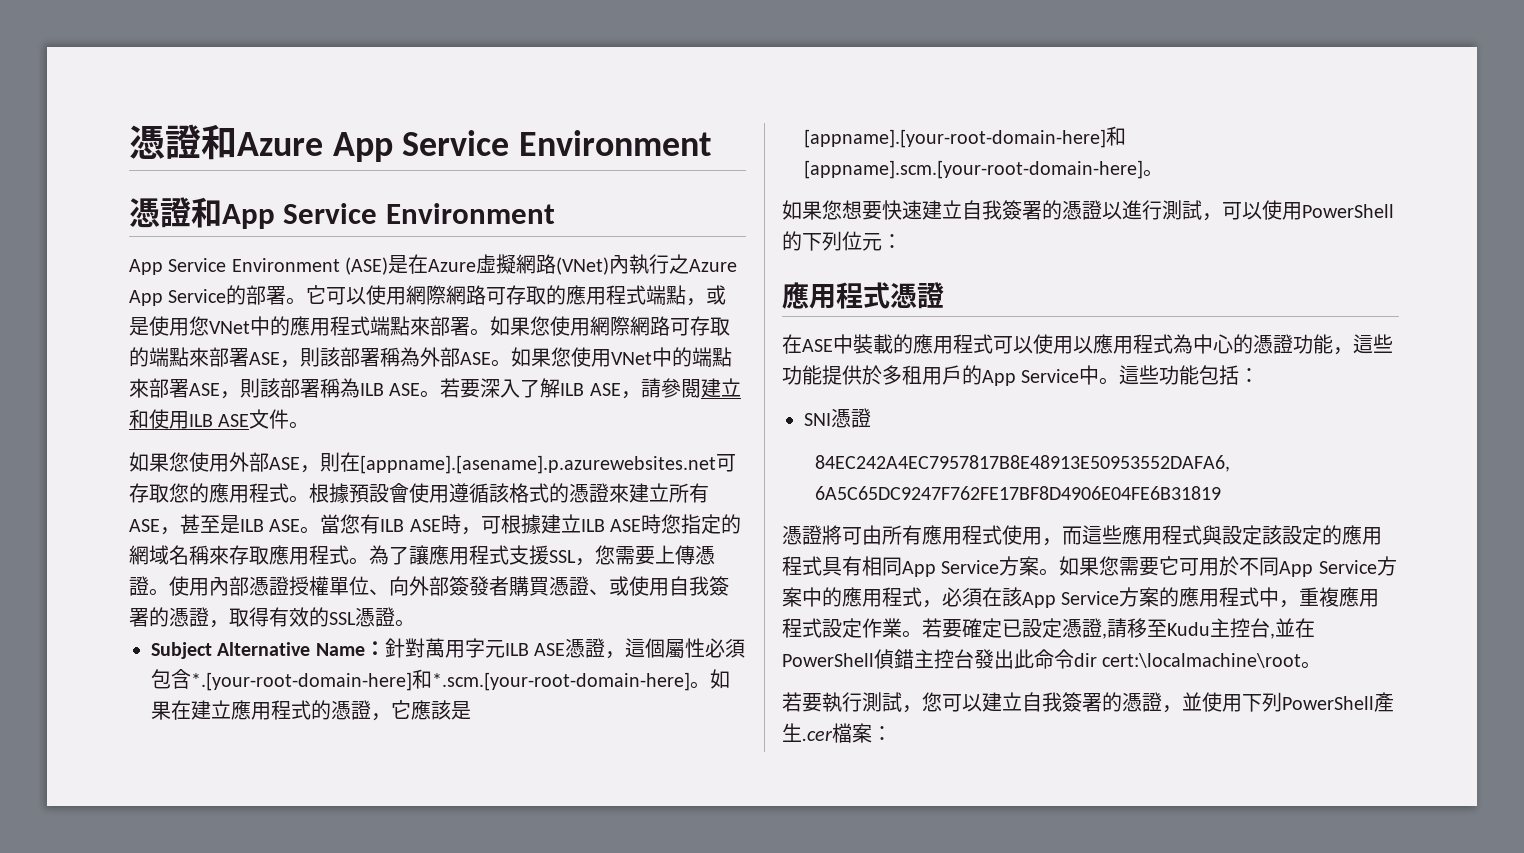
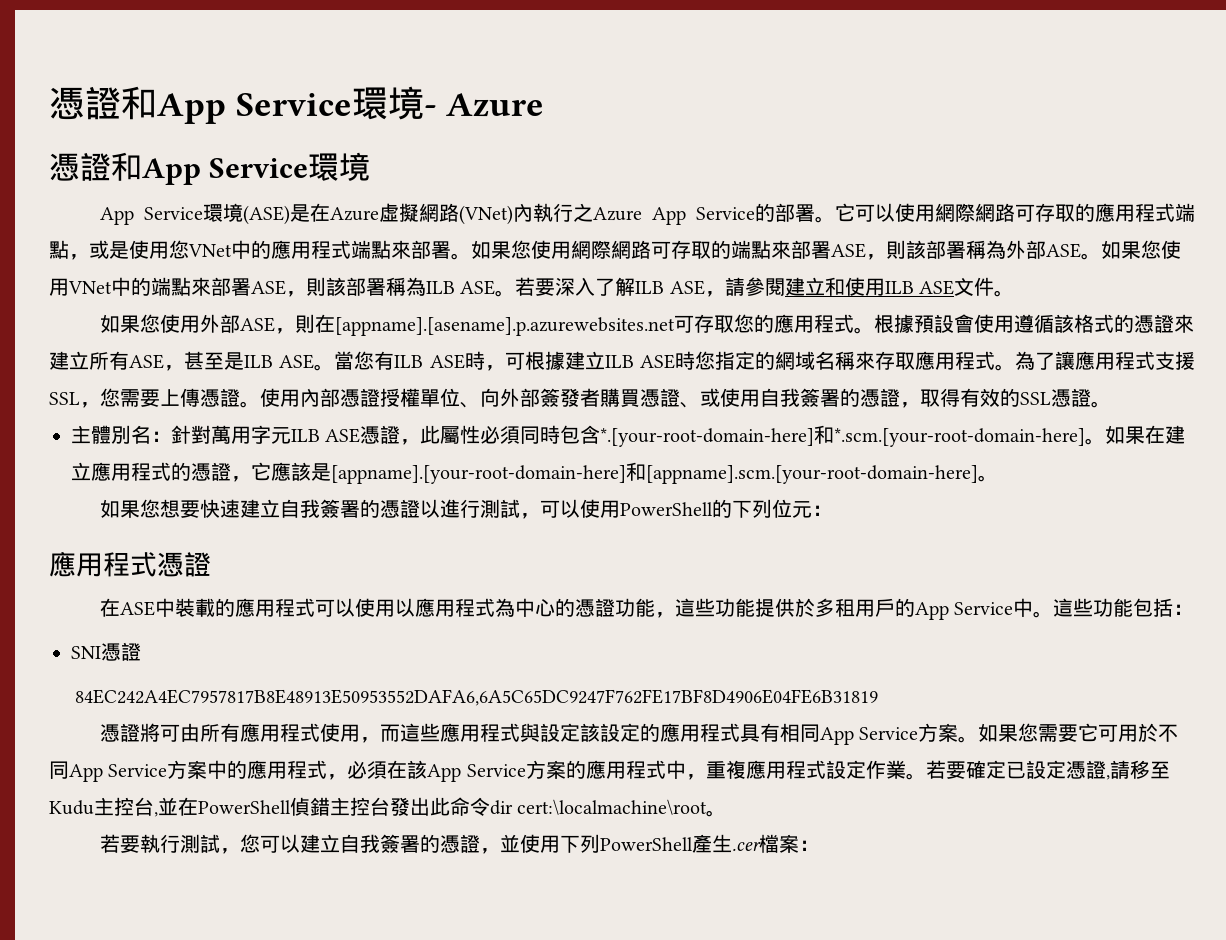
- 憑證和Azure App Service Environment
- 憑證和App Service Environment
- App Service Environment (ASE)是在Azure虛擬網路(VNet)內執行之Azure App Service的部署。
+ 憑證和App Service環境- Azure
+ 憑證和App Service環境
+ App Service環境(ASE)是在Azure虛擬網路(VNet)內執行之Azure App Service的部署。
- Subject Alternative Name：針對萬用字元ILB ASE憑證，這個屬性必須包含*.[your-root-domain-here]和*.scm.[your-root-domain-here]。
+ 主體別名：針對萬用字元ILB ASE憑證，此屬性必須同時包含*.[your-root-domain-here]和*.scm.[your-root-domain-here]。

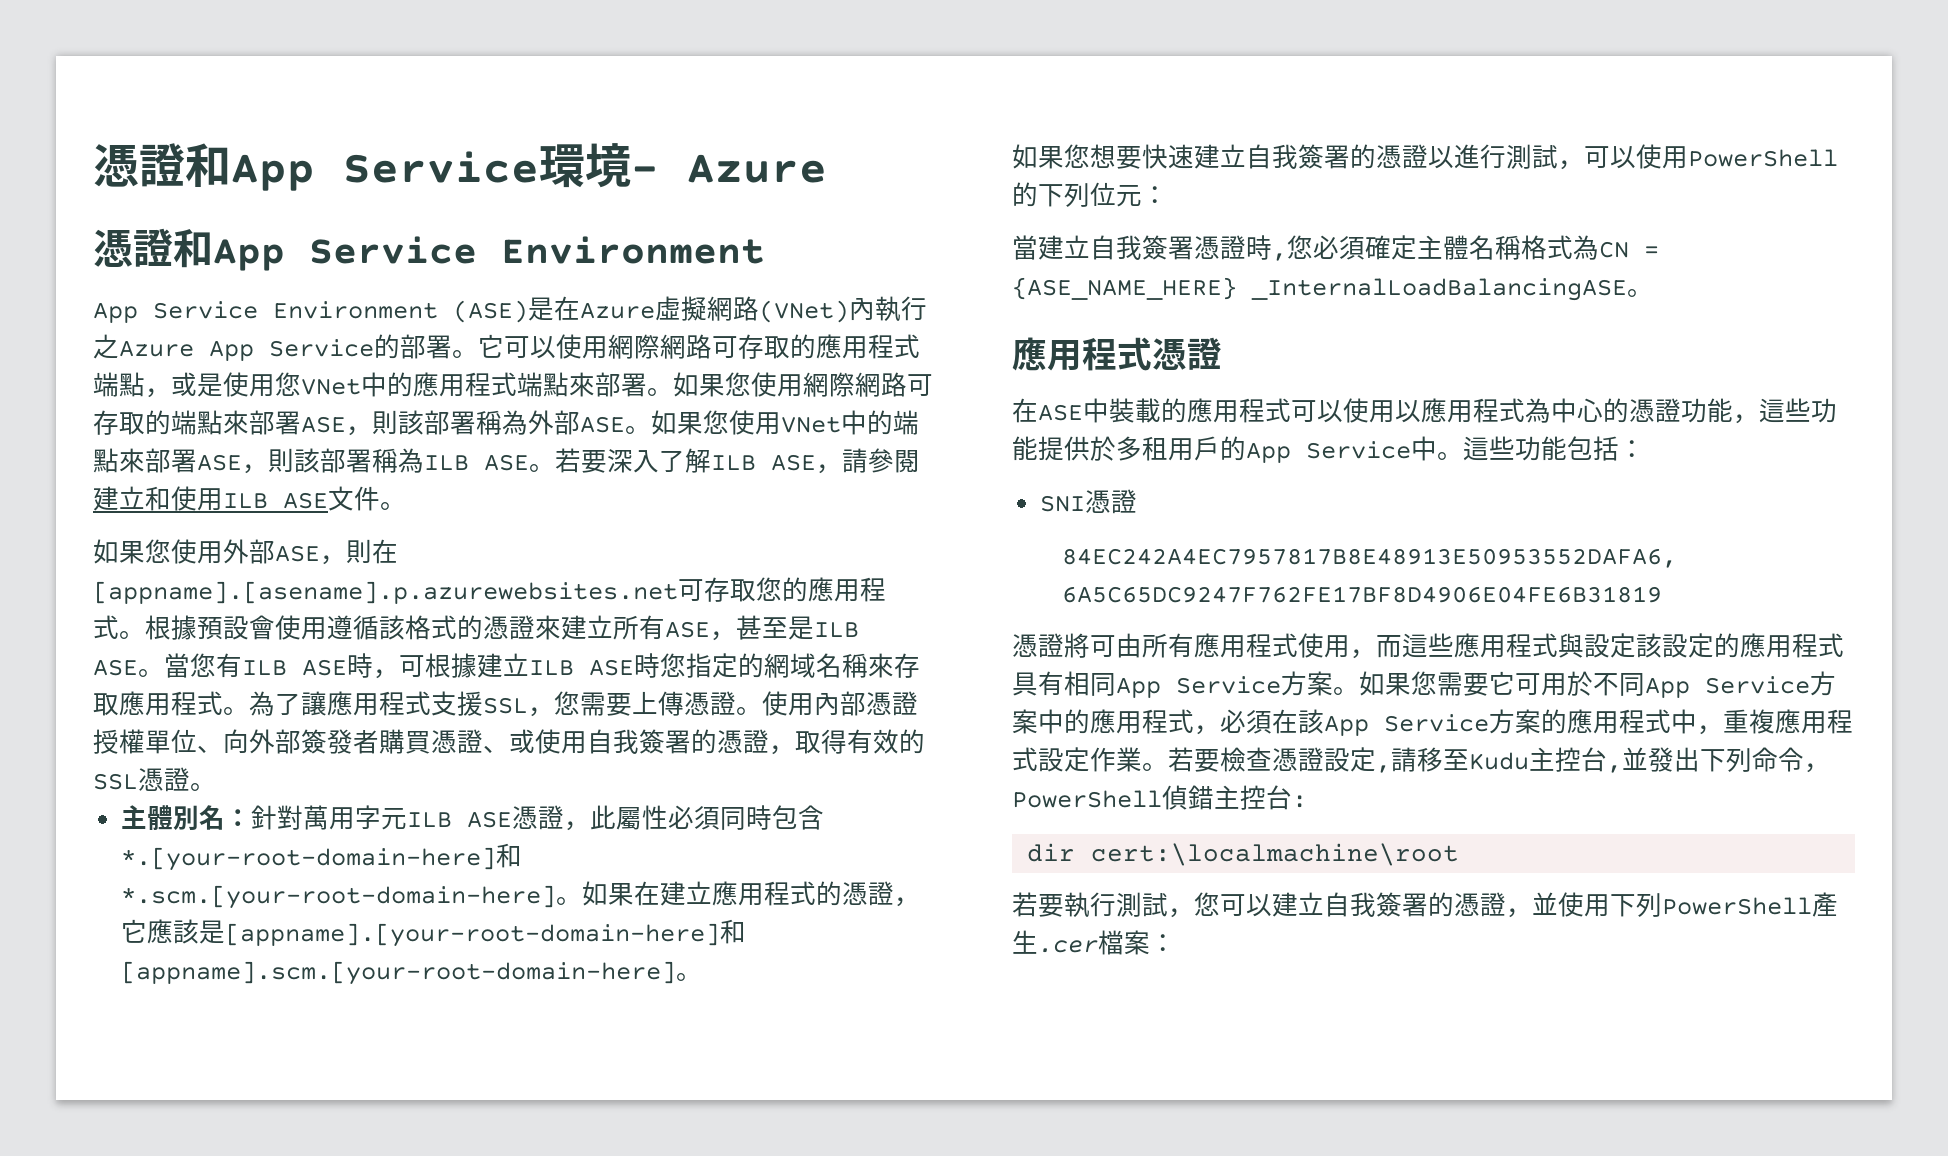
  憑證和App Service環境- Azure
- 憑證和App Service環境
- App Service環境(ASE)是在Azure虛擬網路(VNet)內執行之Azure App Service的部署。
+ 憑證和App Service Environment
+ App Service Environment (ASE)是在Azure虛擬網路(VNet)內執行之Azure App Service的部署。
+ 當建立自我簽署憑證時,您必須確定主體名稱格式為CN = {ASE_NAME_HERE} _InternalLoadBalancingASE。
- 若要確定已設定憑證,請移至Kudu主控台,並在PowerShell偵錯主控台發出此命令dir cert:\localmachine\root。
+ 若要檢查憑證設定,請移至Kudu主控台,並發出下列命令，PowerShell偵錯主控台:
+ dir cert:\localmachine\root

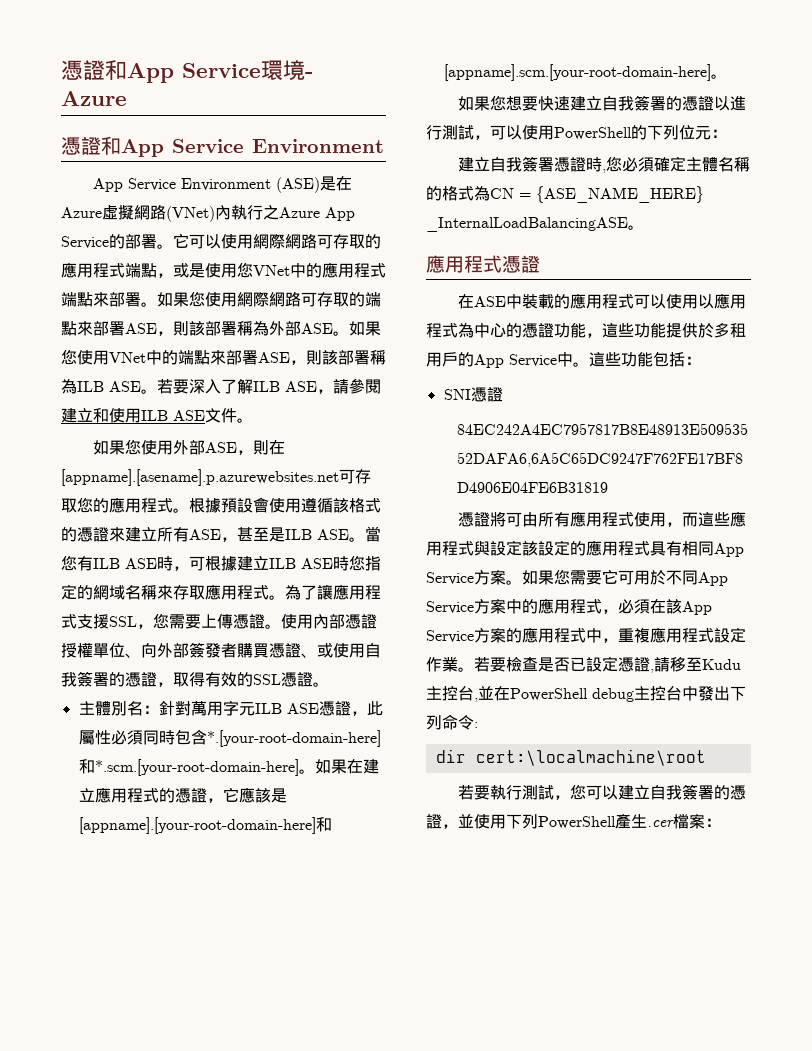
- 當建立自我簽署憑證時,您必須確定主體名稱格式為CN = {ASE_NAME_HERE} _InternalLoadBalancingASE。
+ 建立自我簽署憑證時,您必須確定主體名稱的格式為CN = {ASE_NAME_HERE} _InternalLoadBalancingASE。
- 若要檢查憑證設定,請移至Kudu主控台,並發出下列命令，PowerShell偵錯主控台:
+ 若要檢查是否已設定憑證,請移至Kudu主控台,並在PowerShell debug主控台中發出下列命令:

